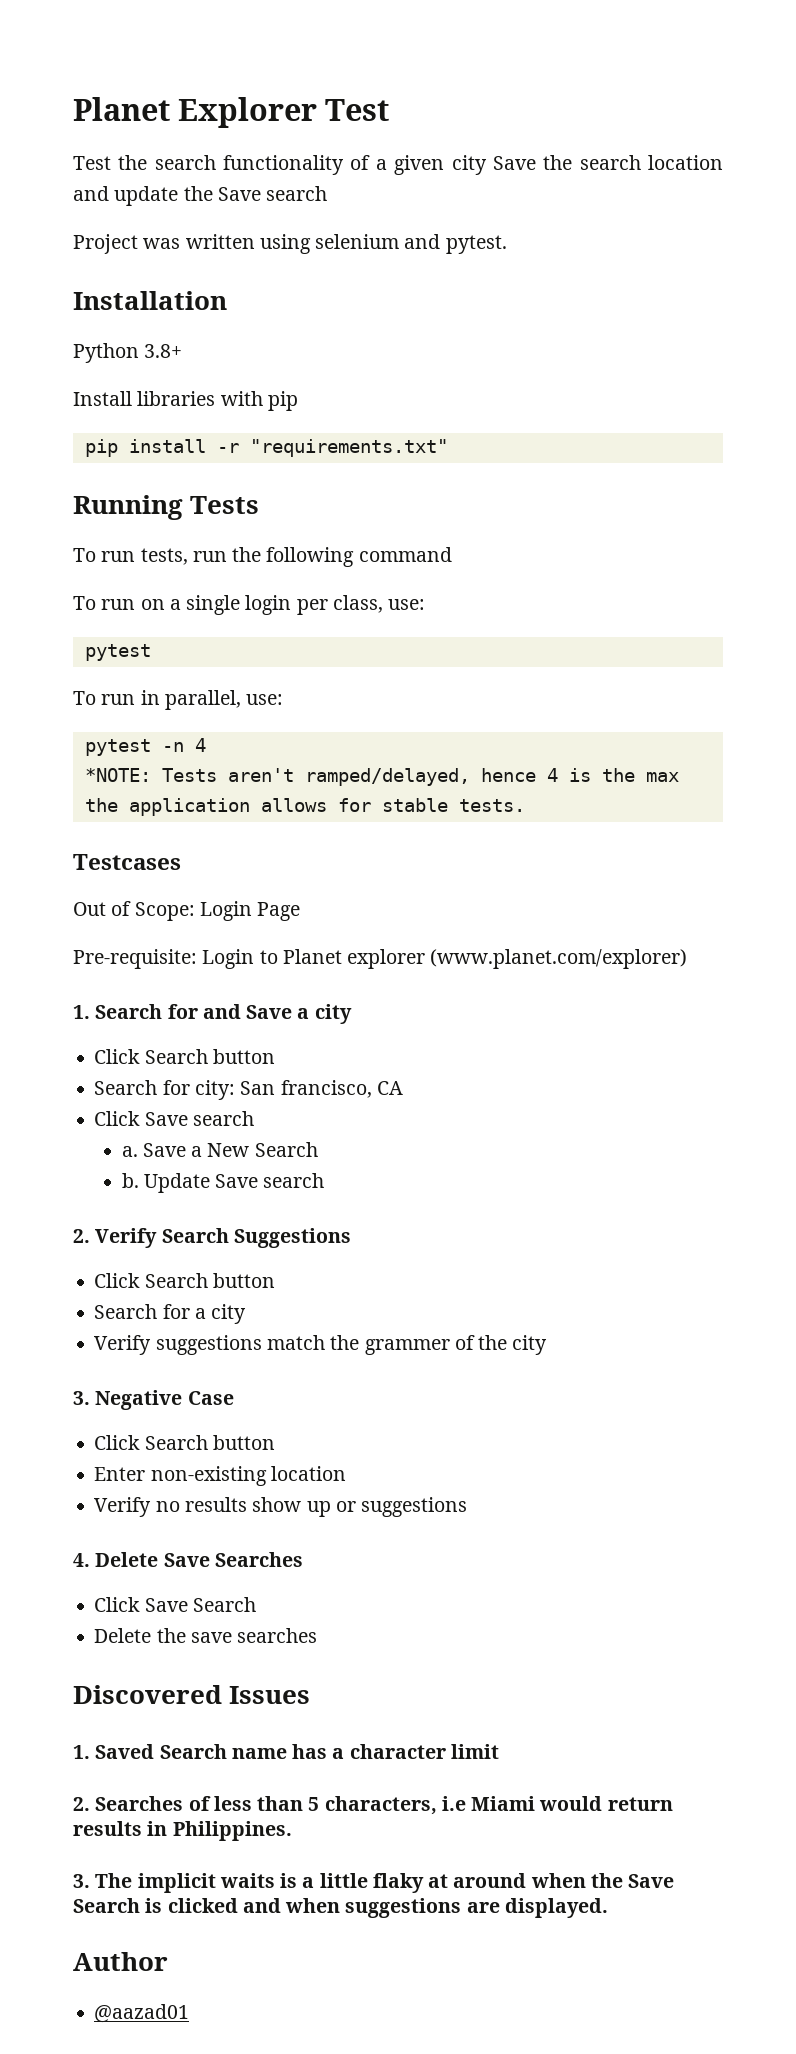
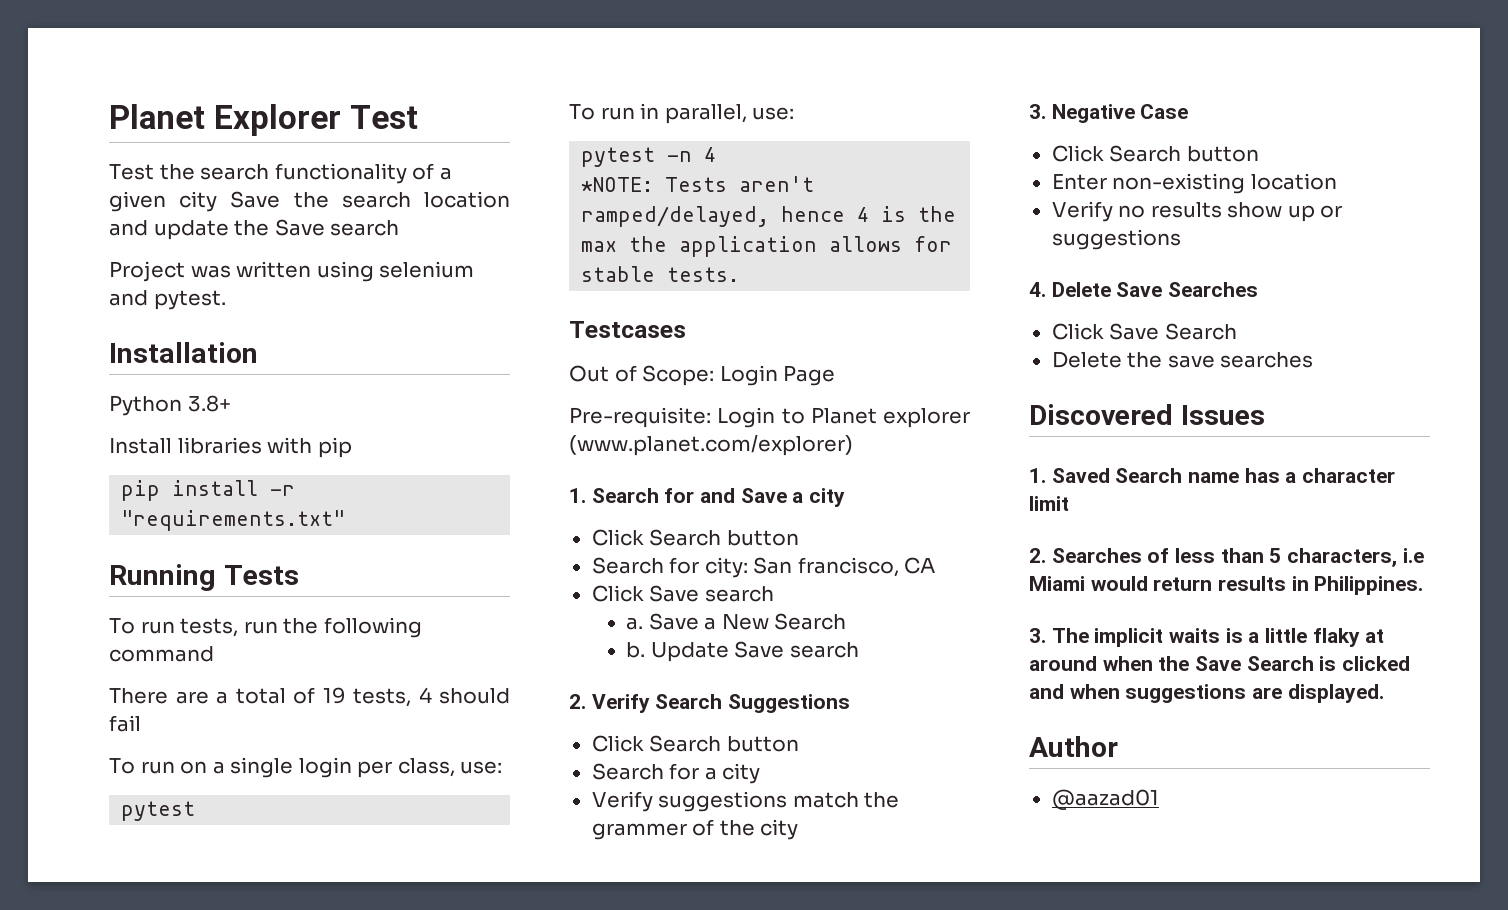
+ There are a total of 19 tests, 4 should fail

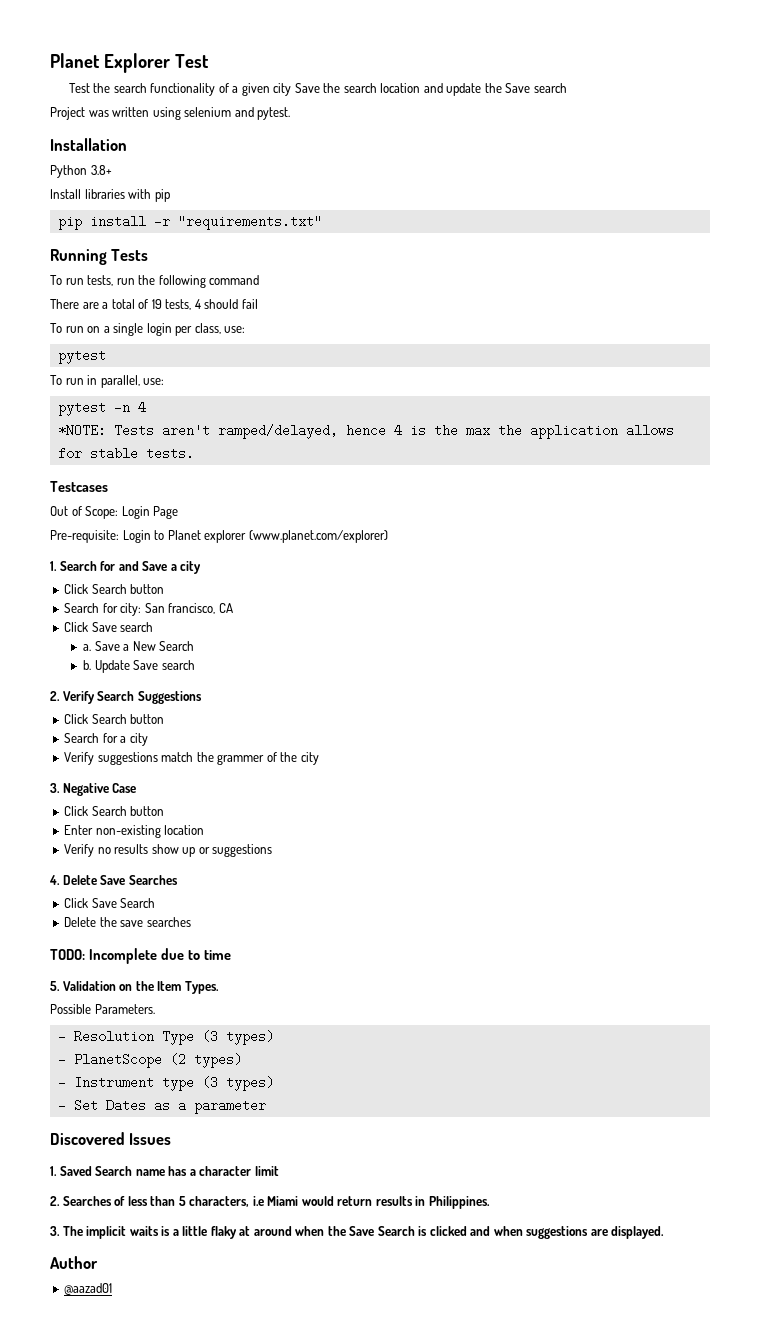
+ TODO: Incomplete due to time
+ 5. Validation on the Item Types.
+ Possible Parameters.
+ - Resolution Type (3 types)
+ - PlanetScope (2 types)
+ - Instrument type (3 types)
+ - Set Dates as a parameter

